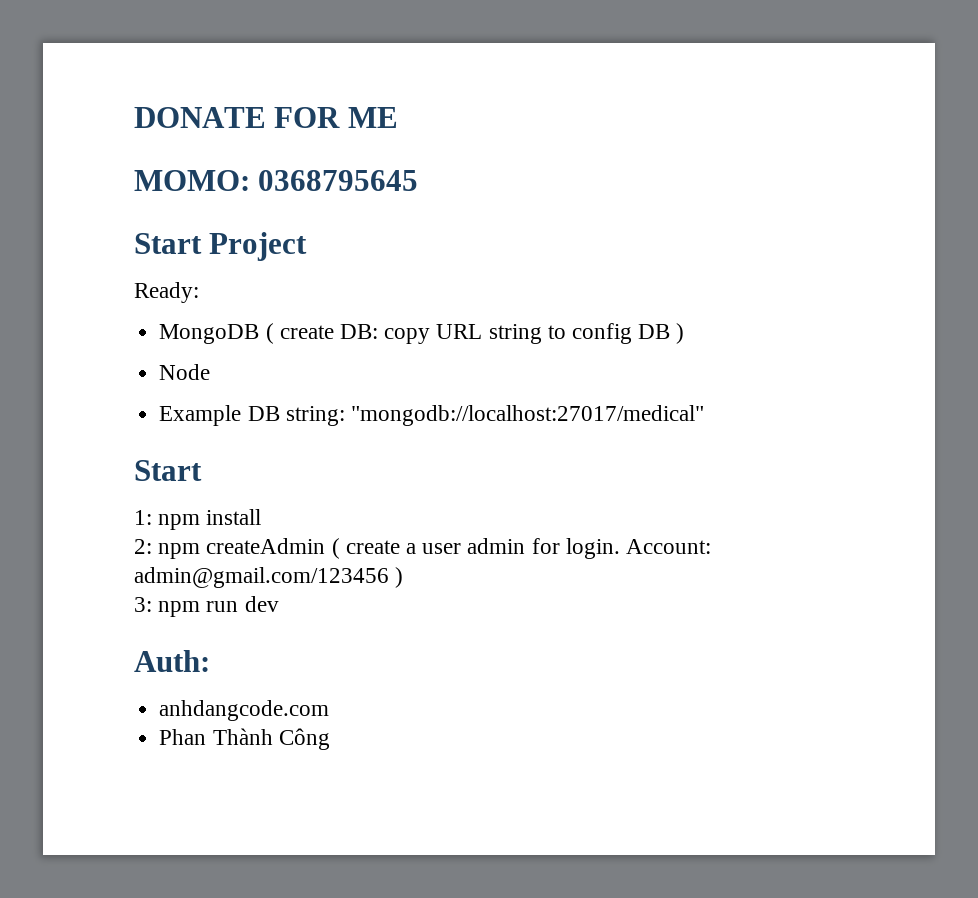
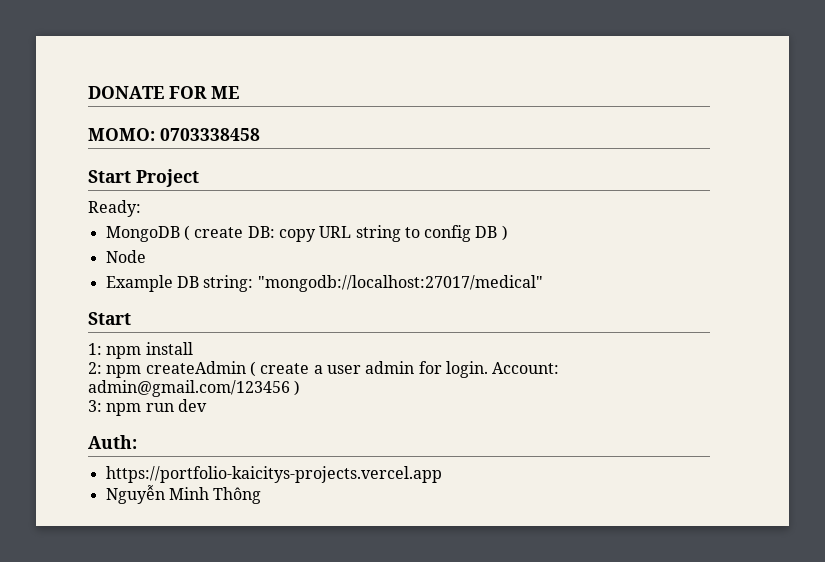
- MOMO: 0368795645
+ MOMO: 0703338458
- anhdangcode.com
- Phan Thành Công
+ https://portfolio-kaicitys-projects.vercel.app
+ Nguyễn Minh Thông

